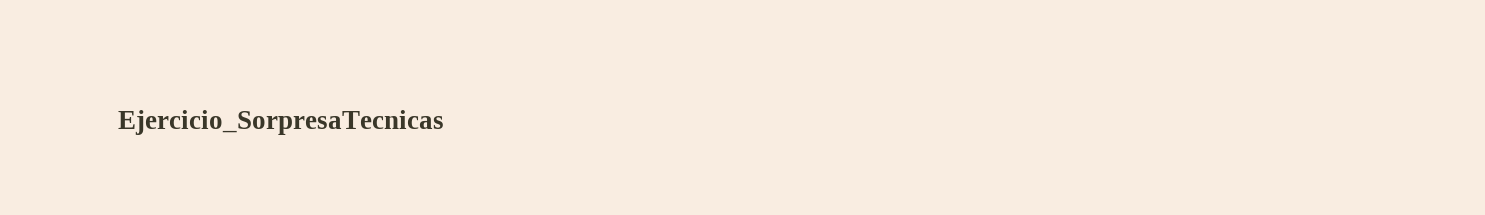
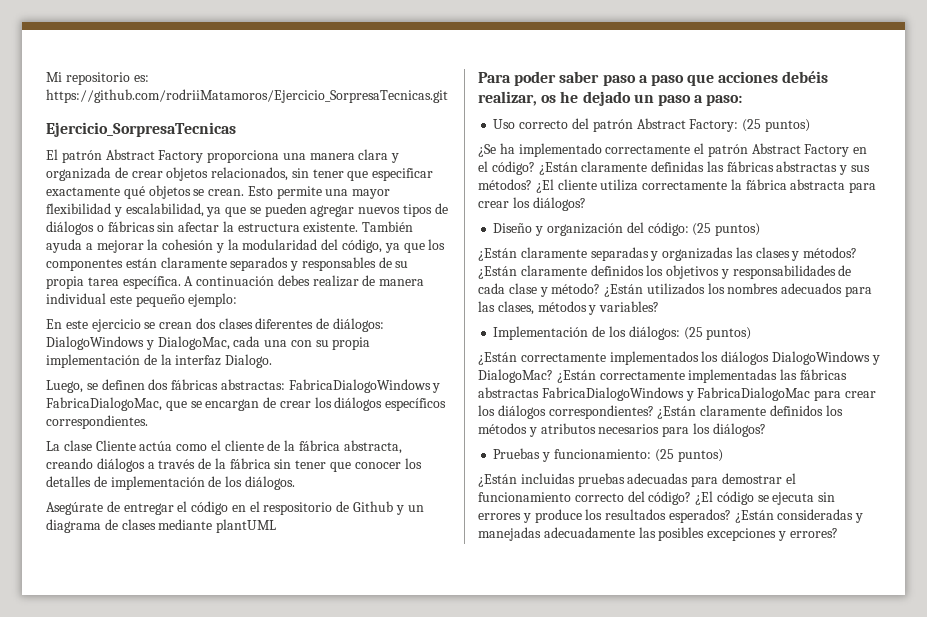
+ Mi repositorio es: https://github.com/rodriiMatamoros/Ejercicio_SorpresaTecnicas.git
  Ejercicio_SorpresaTecnicas
+ El patrón Abstract Factory proporciona una manera clara y organizada de crear objetos relacionados, sin tener que especificar exactamente qué objetos se crean. Esto permite una mayor flexibilidad y escalabilidad, ya que se pueden agregar nuevos tipos de diálogos o fábricas sin afectar la estructura existente. También ayuda a mejorar la cohesión y la modularidad del código, ya que los componentes están claramente separados y responsables de su propia tarea específica. A continuación debes realizar de manera individual este pequeño ejemplo:
+ En este ejercicio se crean dos clases diferentes de diálogos: DialogoWindows y DialogoMac, cada una con su propia implementación de la interfaz Dialogo.
+ Luego, se definen dos fábricas abstractas: FabricaDialogoWindows y FabricaDialogoMac, que se encargan de crear los diálogos específicos correspondientes.
+ La clase Cliente actúa como el cliente de la fábrica abstracta, creando diálogos a través de la fábrica sin tener que conocer los detalles de implementación de los diálogos.
+ Asegúrate de entregar el código en el respositorio de Github y un diagrama de clases mediante plantUML
+ Para poder saber paso a paso que acciones debéis realizar, os he dejado un paso a paso:
+ Uso correcto del patrón Abstract Factory: (25 puntos)
+ ¿Se ha implementado correctamente el patrón Abstract Factory en el código? ¿Están claramente definidas las fábricas abstractas y sus métodos? ¿El cliente utiliza correctamente la fábrica abstracta para crear los diálogos?
+ Diseño y organización del código: (25 puntos)
+ ¿Están claramente separadas y organizadas las clases y métodos? ¿Están claramente definidos los objetivos y responsabilidades de cada clase y método? ¿Están utilizados los nombres adecuados para las clases, métodos y variables?
+ Implementación de los diálogos: (25 puntos)
+ ¿Están correctamente implementados los diálogos DialogoWindows y DialogoMac? ¿Están correctamente implementadas las fábricas abstractas FabricaDialogoWindows y FabricaDialogoMac para crear los diálogos correspondientes? ¿Están claramente definidos los métodos y atributos necesarios para los diálogos?
+ Pruebas y funcionamiento: (25 puntos)
+ ¿Están incluidas pruebas adecuadas para demostrar el funcionamiento correcto del código? ¿El código se ejecuta sin errores y produce los resultados esperados? ¿Están consideradas y manejadas adecuadamente las posibles excepciones y errores?

